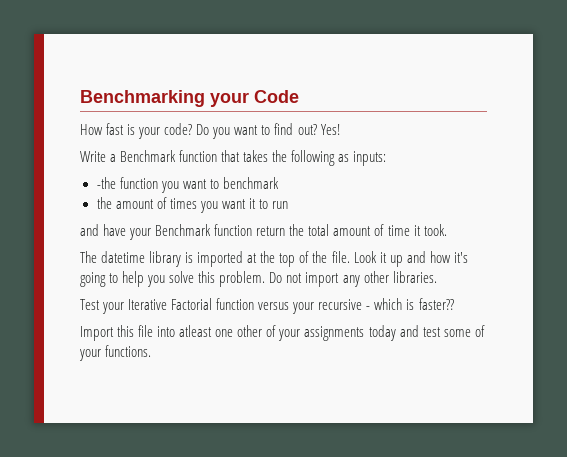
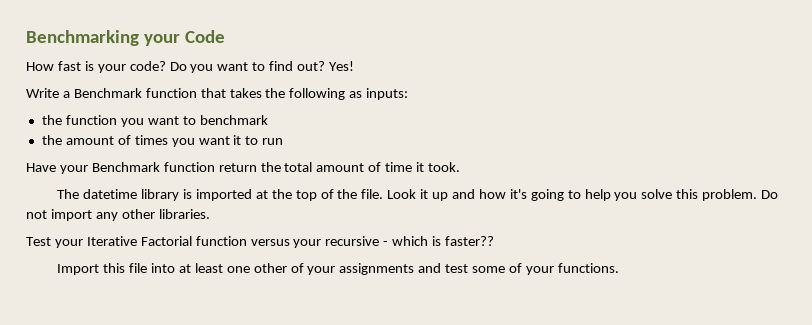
- -the function you want to benchmark
+ the function you want to benchmark
- and have your Benchmark function return the total amount of time it took.
+ Have your Benchmark function return the total amount of time it took.
- Import this file into atleast one other of your assignments today and test some of your functions.
+ Import this file into at least one other of your assignments and test some of your functions.

